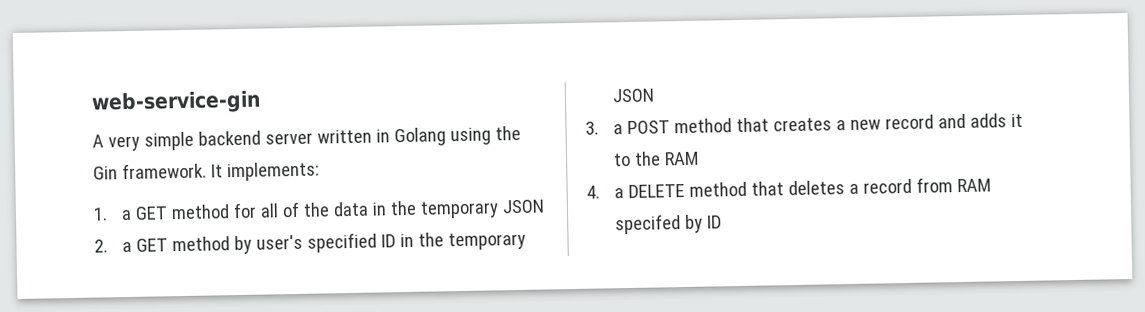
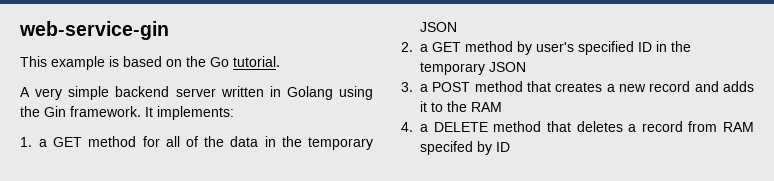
+ This example is based on the Go tutorial.

